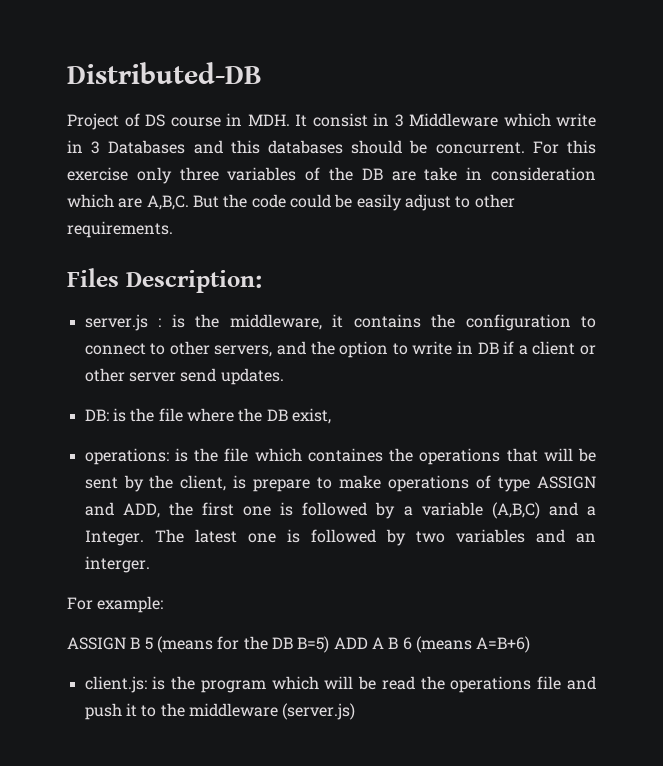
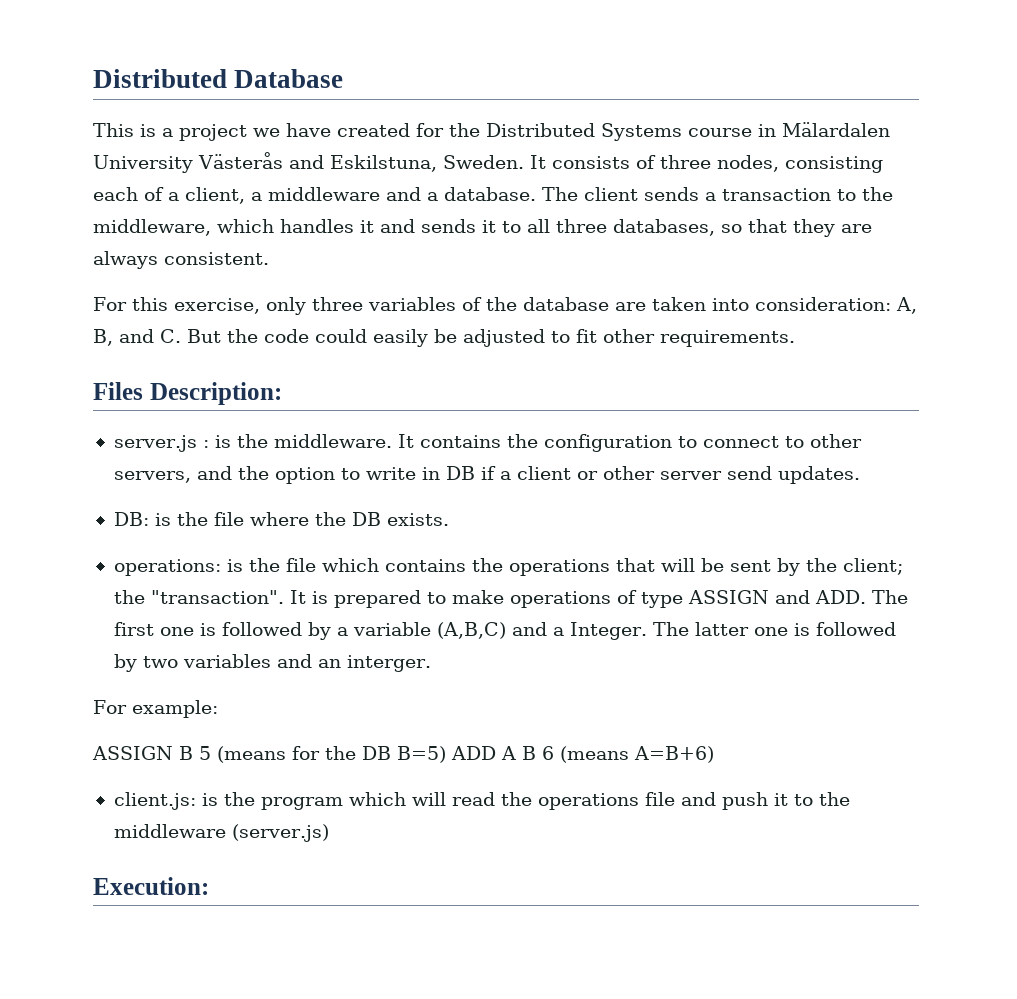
- Distributed-DB
- Project of DS course in MDH. It consist in 3 Middleware which write in 3 Databases and this databases should be concurrent. For this exercise only three variables of the DB are take in consideration which are A,B,C. But the code could be easily adjust to other requirements.
+ Distributed Database
+ This is a project we have created for the Distributed Systems course in Mälardalen University Västerås and Eskilstuna, Sweden. It consists of three nodes, consisting each of a client, a middleware and a database. The client sends a transaction to the middleware, which handles it and sends it to all three databases, so that they are always consistent.
+ For this exercise, only three variables of the database are taken into consideration: A, B, and C. But the code could easily be adjusted to fit other requirements.
- server.js : is the middleware, it contains the configuration to connect to other servers, and the option to write in DB if a client or other server send updates.
+ server.js : is the middleware. It contains the configuration to connect to other servers, and the option to write in DB if a client or other server send updates.
- DB: is the file where the DB exist,
+ DB: is the file where the DB exists.
- operations: is the file which containes the operations that will be sent by the client, is prepare to make operations of type ASSIGN and ADD, the first one is followed by a variable (A,B,C) and a Integer.
+ operations: is the file which contains the operations that will be sent by the client; the "transaction". It is prepared to make operations of type ASSIGN and ADD. The first one is followed by a variable (A,B,C) and a Integer.
- The latest one is followed by two variables and an interger.
+ The latter one is followed by two variables and an interger.
- client.js: is the program which will be read the operations file and push it to the middleware (server.js)
+ client.js: is the program which will read the operations file and push it to the middleware (server.js)
+ Execution:

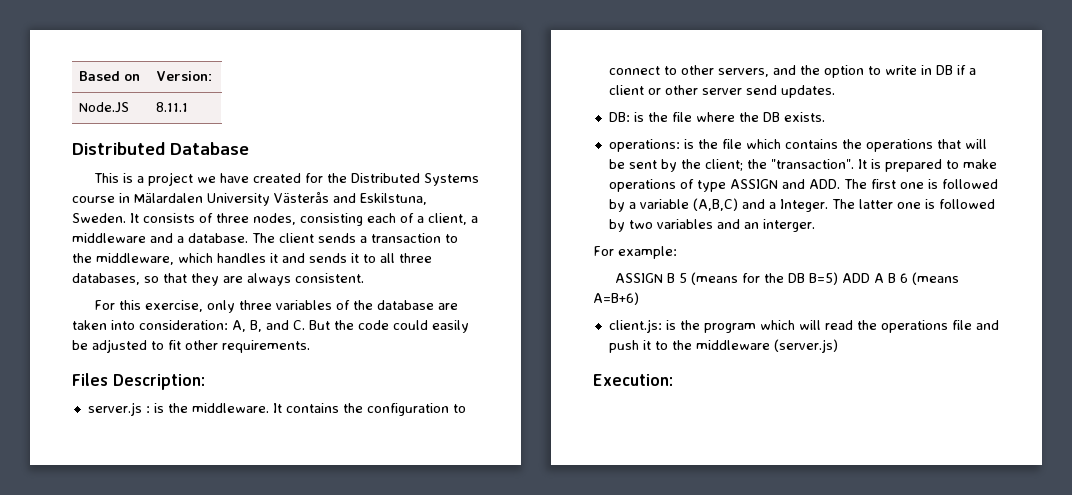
+ Based on | Version:
+ Node.JS | 8.11.1

